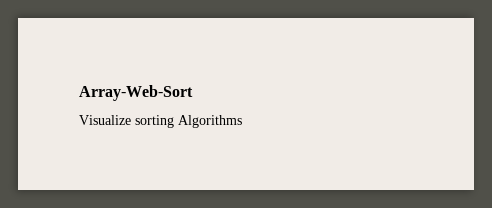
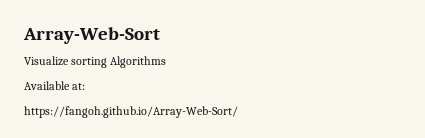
+ Available at:
+ https://fangoh.github.io/Array-Web-Sort/

